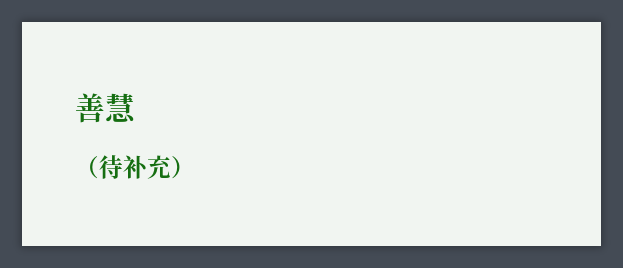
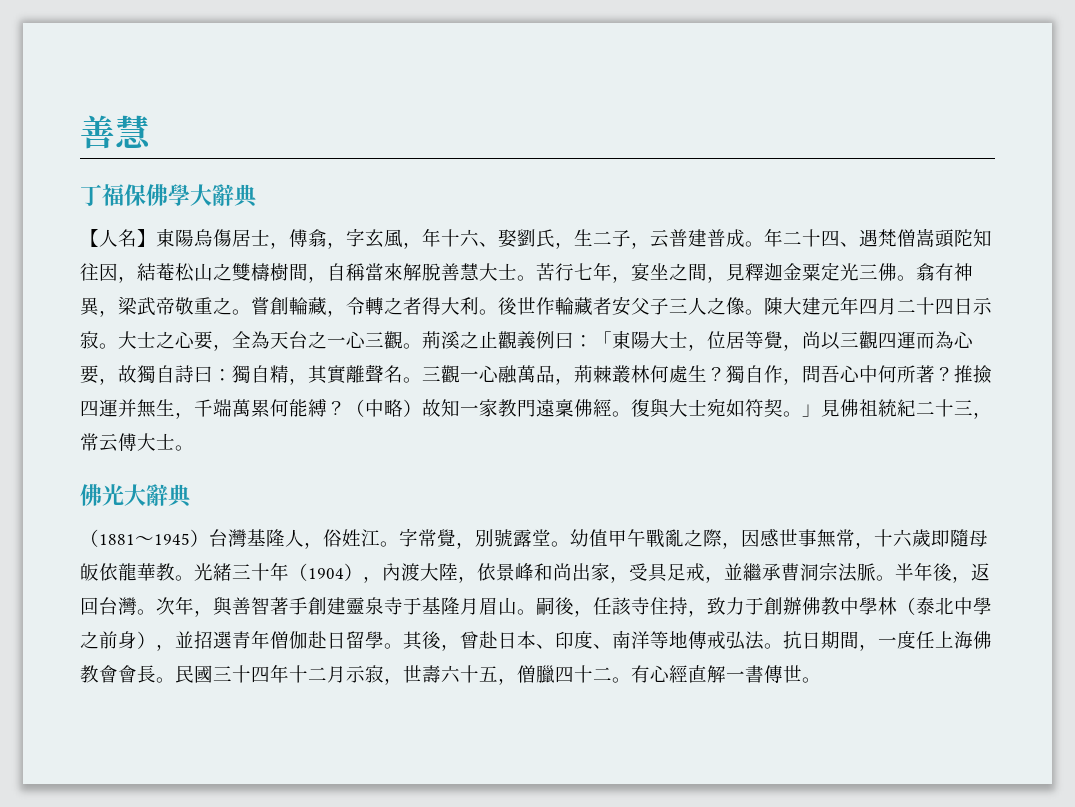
- （待补充）
+ 丁福保佛學大辭典
+ 【人名】東陽烏傷居士，傅翕，字玄風，年十六、娶劉氏，生二子，云普建普成。年二十四、遇梵僧嵩頭陀知往因，結菴松山之雙檮樹間，自稱當來解脫善慧大士。苦行七年，宴坐之間，見釋迦金粟定光三佛。翕有神異，梁武帝敬重之。嘗創輪藏，令轉之者得大利。後世作輪藏者安父子三人之像。陳大建元年四月二十四日示寂。大士之心要，全為天台之一心三觀。荊溪之止觀義例曰：「東陽大士，位居等覺，尚以三觀四運而為心要，故獨自詩曰：獨自精，其實離聲名。三觀一心融萬品，荊棘叢林何處生？獨自作，問吾心中何所著？推撿四運并無生，千端萬累何能縛？（中略）故知一家教門遠稟佛經。復與大士宛如符契。」見佛祖統紀二十三，常云傅大士。
+ 佛光大辭典
+ （1881～1945）台灣基隆人，俗姓江。字常覺，別號露堂。幼值甲午戰亂之際，因感世事無常，十六歲即隨母皈依龍華教。光緒三十年（1904），內渡大陸，依景峰和尚出家，受具足戒，並繼承曹洞宗法脈。半年後，返回台灣。次年，與善智著手創建靈泉寺于基隆月眉山。嗣後，任該寺住持，致力于創辦佛教中學林（泰北中學之前身），並招選青年僧伽赴日留學。其後，曾赴日本、印度、南洋等地傳戒弘法。抗日期間，一度任上海佛教會會長。民國三十四年十二月示寂，世壽六十五，僧臘四十二。有心經直解一書傳世。

